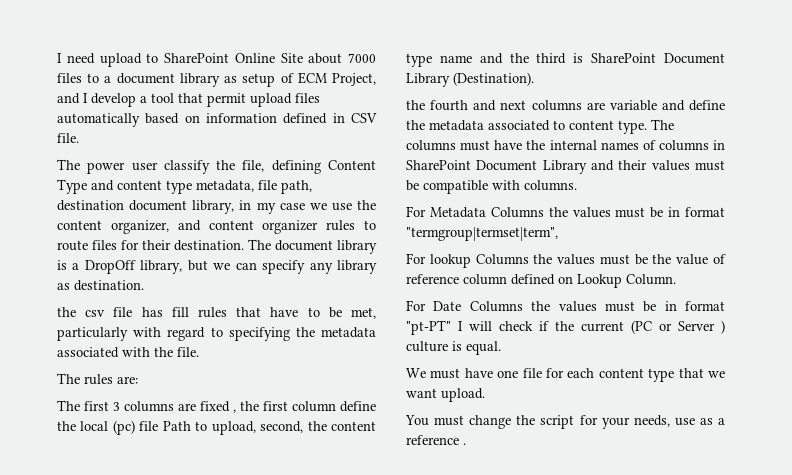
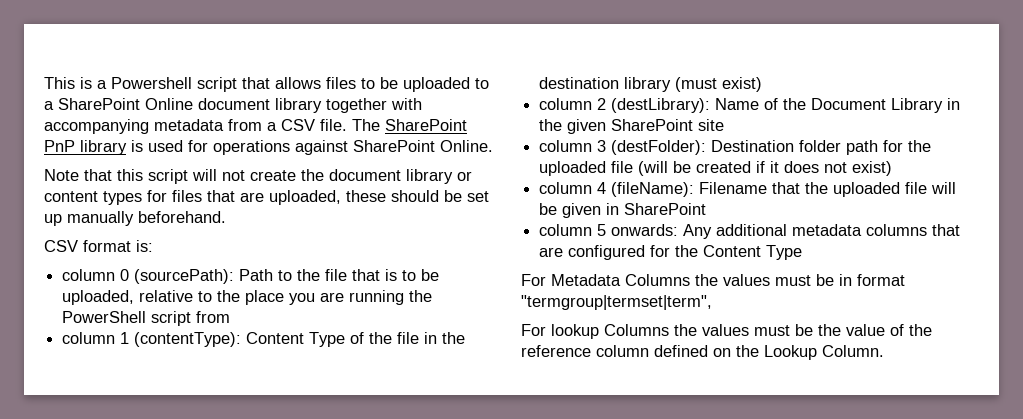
- I need upload to SharePoint Online Site about 7000 files to a document library as setup of ECM Project, and I develop a tool that permit upload files automatically based on information defined in CSV file.
- The power user classify the file, defining Content Type and content type metadata, file path, destination document library, in my case we use the content organizer, and content organizer rules to route files for their destination. The document library is a DropOff library, but we can specify any library as destination.
- the csv file has fill rules that have to be met, particularly with regard to specifying the metadata associated with the file.
- The rules are:
- The first 3 columns are fixed , the first column define the local (pc) file Path to upload, second, the content type name and the third is SharePoint Document Library (Destination).
- the fourth and next columns are variable and define the metadata associated to content type. The columns must have the internal names of columns in SharePoint Document Library and their values must be compatible with columns.
+ This is a Powershell script that allows files to be uploaded to a SharePoint Online document library together with accompanying metadata from a CSV file. The SharePoint PnP library is used for operations against SharePoint Online.
+ Note that this script will not create the document library or content types for files that are uploaded, these should be set up manually beforehand.
+ CSV format is:
+ column 0 (sourcePath): Path to the file that is to be uploaded, relative to the place you are running the PowerShell script from
+ column 1 (contentType): Content Type of the file in the destination library (must exist)
+ column 2 (destLibrary): Name of the Document Library in the given SharePoint site
+ column 3 (destFolder): Destination folder path for the uploaded file (will be created if it does not exist)
+ column 4 (fileName): Filename that the uploaded file will be given in SharePoint
+ column 5 onwards: Any additional metadata columns that are configured for the Content Type
- For lookup Columns the values must be the value of reference column defined on Lookup Column.
+ For lookup Columns the values must be the value of the reference column defined on the Lookup Column.
- For Date Columns the values must be in format "pt-PT" I will check if the current (PC or Server ) culture is equal.
- We must have one file for each content type that we want upload.
- You must change the script for your needs, use as a reference .

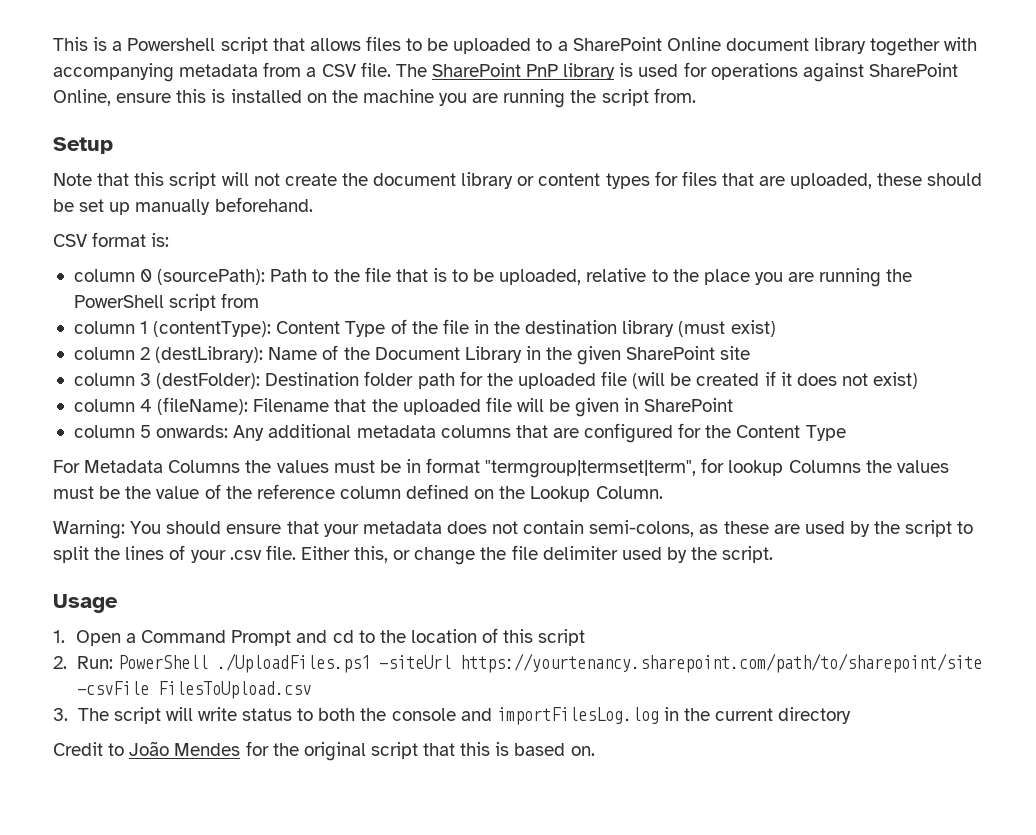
- The SharePoint PnP library is used for operations against SharePoint Online.
+ The SharePoint PnP library is used for operations against SharePoint Online, ensure this is installed on the machine you are running the script from.
+ Setup
- For Metadata Columns the values must be in format "termgroup|termset|term",
- For lookup Columns the values must be the value of the reference column defined on the Lookup Column.
+ For Metadata Columns the values must be in format "termgroup|termset|term", for lookup Columns the values must be the value of the reference column defined on the Lookup Column.
+ Warning: You should ensure that your metadata does not contain semi-colons, as these are used by the script to split the lines of your .csv file. Either this, or change the file delimiter used by the script.
+ Usage
+ 1. Open a Command Prompt and cd to the location of this script
+ 2. Run: PowerShell ./UploadFiles.ps1 -siteUrl https://yourtenancy.sharepoint.com/path/to/sharepoint/site -csvFile FilesToUpload.csv
+ 3. The script will write status to both the console and importFilesLog.log in the current directory
+ Credit to João Mendes for the original script that this is based on.

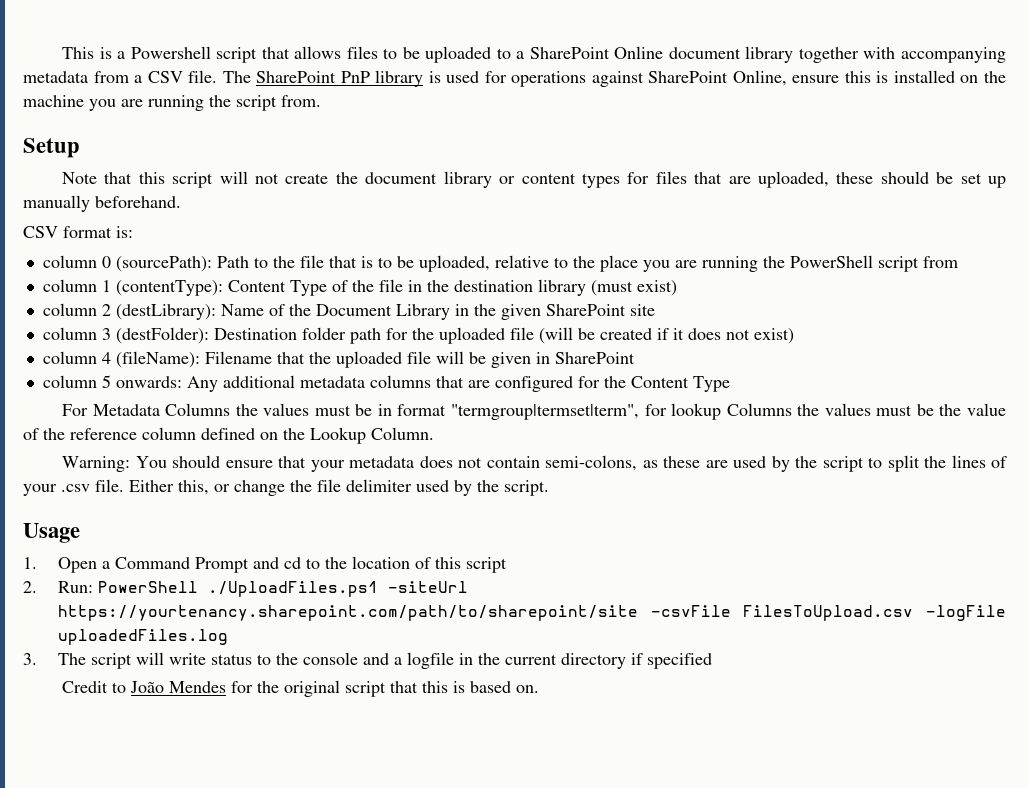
- 2. Run: PowerShell ./UploadFiles.ps1 -siteUrl https://yourtenancy.sharepoint.com/path/to/sharepoint/site -csvFile FilesToUpload.csv
+ 2. Run: PowerShell ./UploadFiles.ps1 -siteUrl https://yourtenancy.sharepoint.com/path/to/sharepoint/site -csvFile FilesToUpload.csv -logFile uploadedFiles.log
- 3. The script will write status to both the console and importFilesLog.log in the current directory
+ 3. The script will write status to the console and a logfile in the current directory if specified

